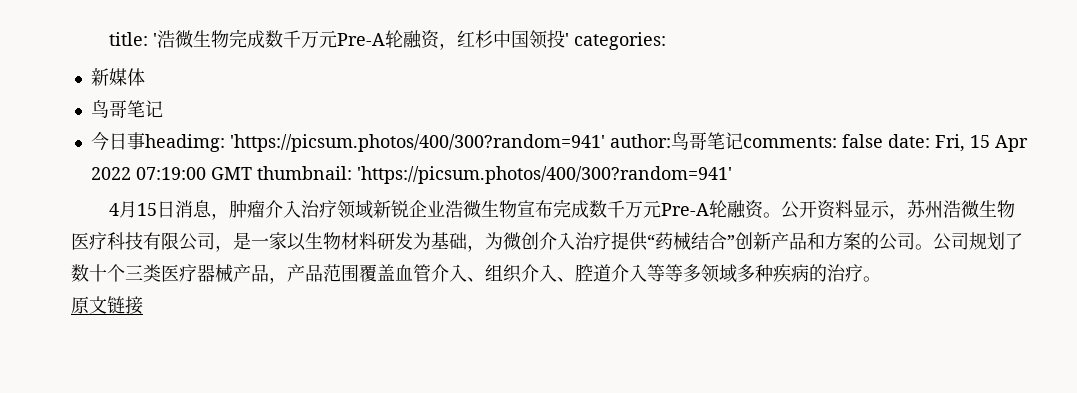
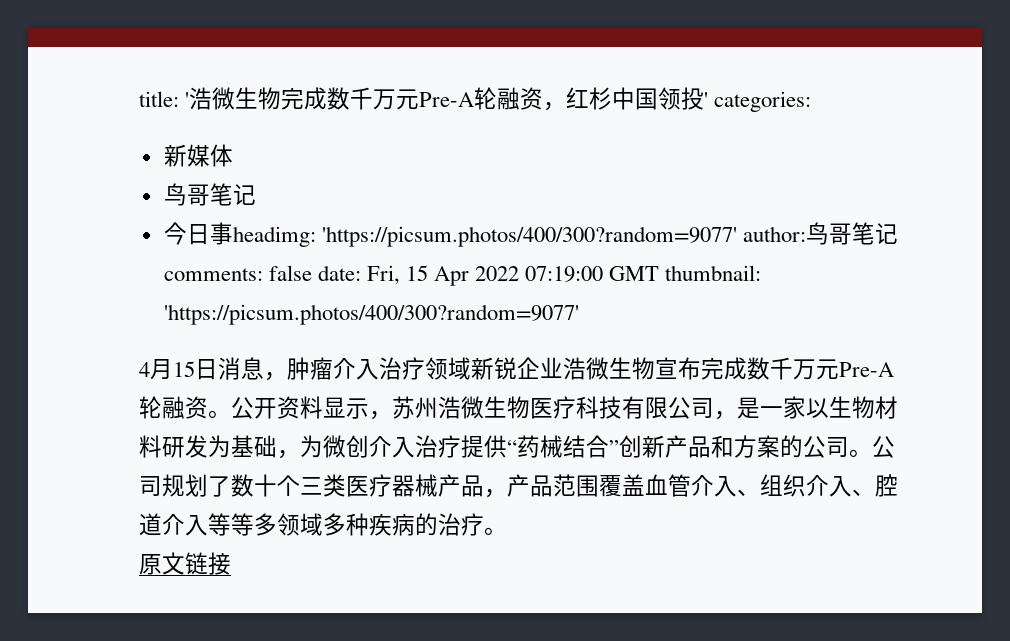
- 今日事headimg: 'https://picsum.photos/400/300?random=941' author:鸟哥笔记comments: false date: Fri, 15 Apr 2022 07:19:00 GMT thumbnail: 'https://picsum.photos/400/300?random=941'
+ 今日事headimg: 'https://picsum.photos/400/300?random=9077' author:鸟哥笔记comments: false date: Fri, 15 Apr 2022 07:19:00 GMT thumbnail: 'https://picsum.photos/400/300?random=9077'

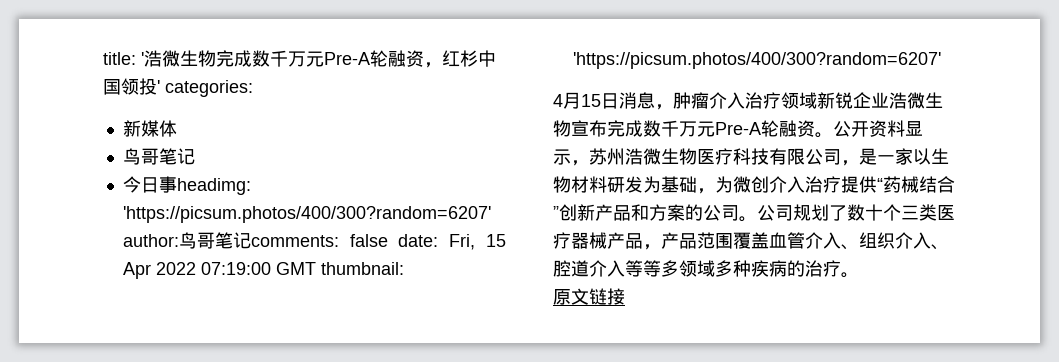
- 今日事headimg: 'https://picsum.photos/400/300?random=9077' author:鸟哥笔记comments: false date: Fri, 15 Apr 2022 07:19:00 GMT thumbnail: 'https://picsum.photos/400/300?random=9077'
+ 今日事headimg: 'https://picsum.photos/400/300?random=6207' author:鸟哥笔记comments: false date: Fri, 15 Apr 2022 07:19:00 GMT thumbnail: 'https://picsum.photos/400/300?random=6207'

